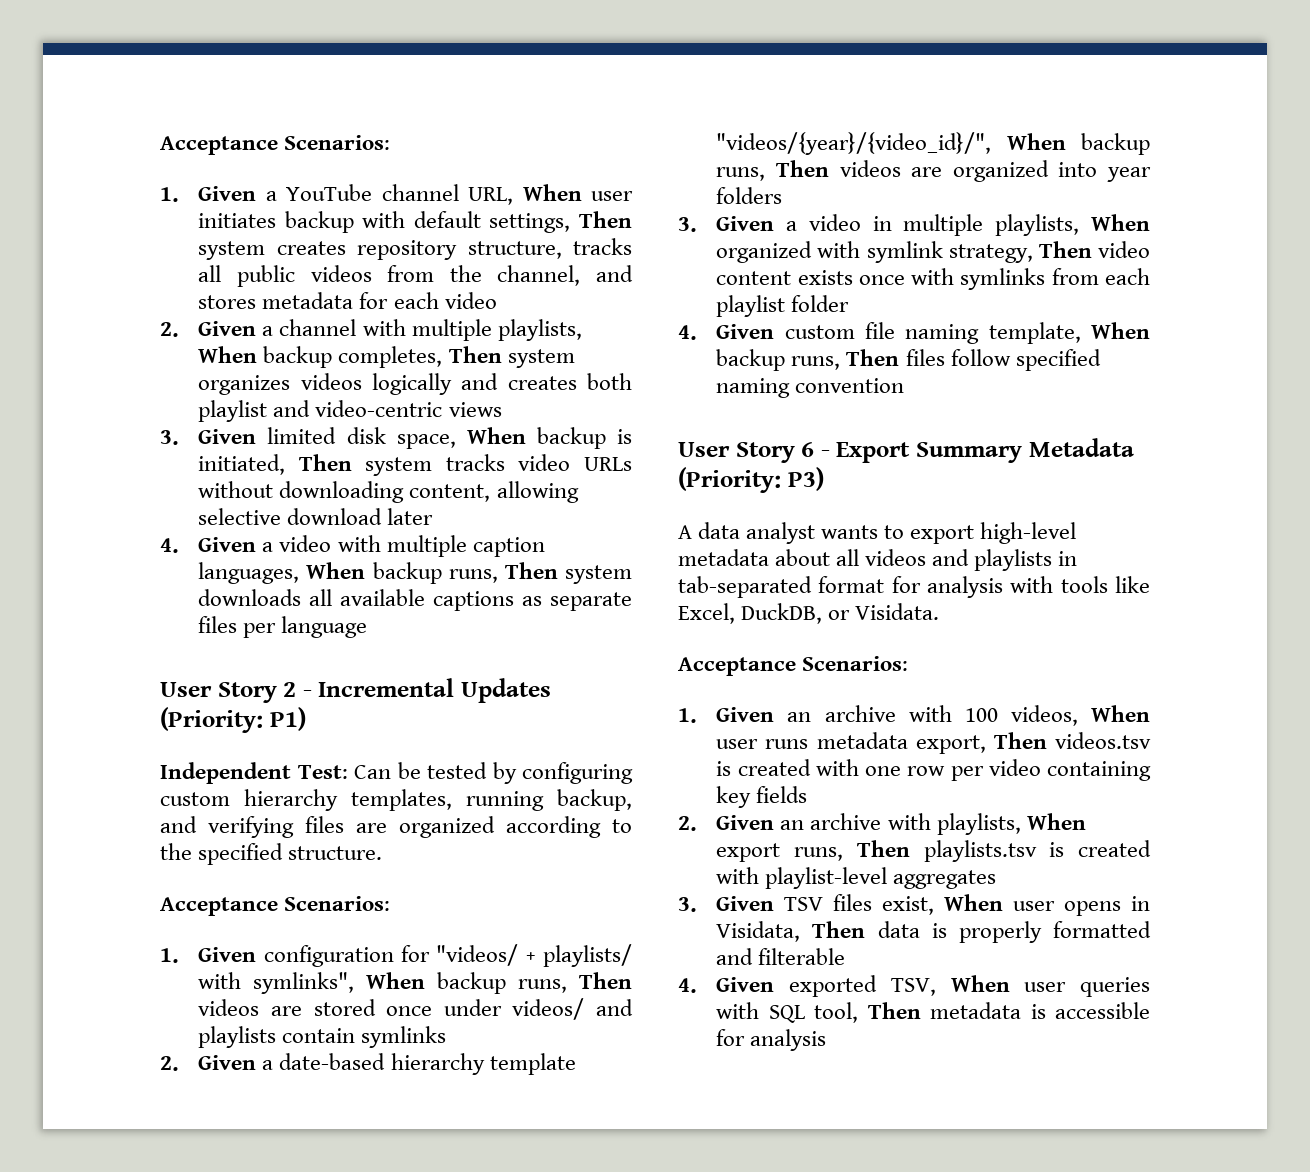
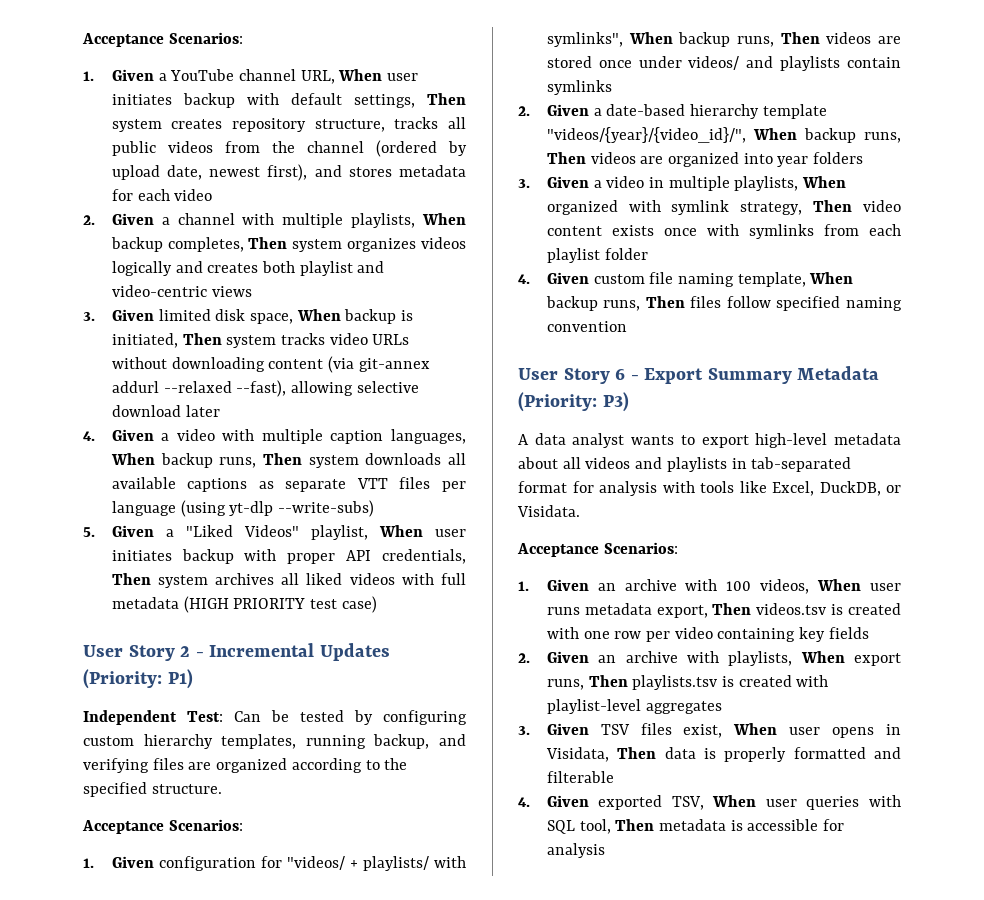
- 1. Given a YouTube channel URL, When user initiates backup with default settings, Then system creates repository structure, tracks all public videos from the channel, and stores metadata for each video
+ 1. Given a YouTube channel URL, When user initiates backup with default settings, Then system creates repository structure, tracks all public videos from the channel (ordered by upload date, newest first), and stores metadata for each video
- 3. Given limited disk space, When backup is initiated, Then system tracks video URLs without downloading content, allowing selective download later
+ 3. Given limited disk space, When backup is initiated, Then system tracks video URLs without downloading content (via git-annex addurl --relaxed --fast), allowing selective download later
- 4. Given a video with multiple caption languages, When backup runs, Then system downloads all available captions as separate files per language
+ 4. Given a video with multiple caption languages, When backup runs, Then system downloads all available captions as separate VTT files per language (using yt-dlp --write-subs)
+ 5. Given a "Liked Videos" playlist, When user initiates backup with proper API credentials, Then system archives all liked videos with full metadata (HIGH PRIORITY test case)

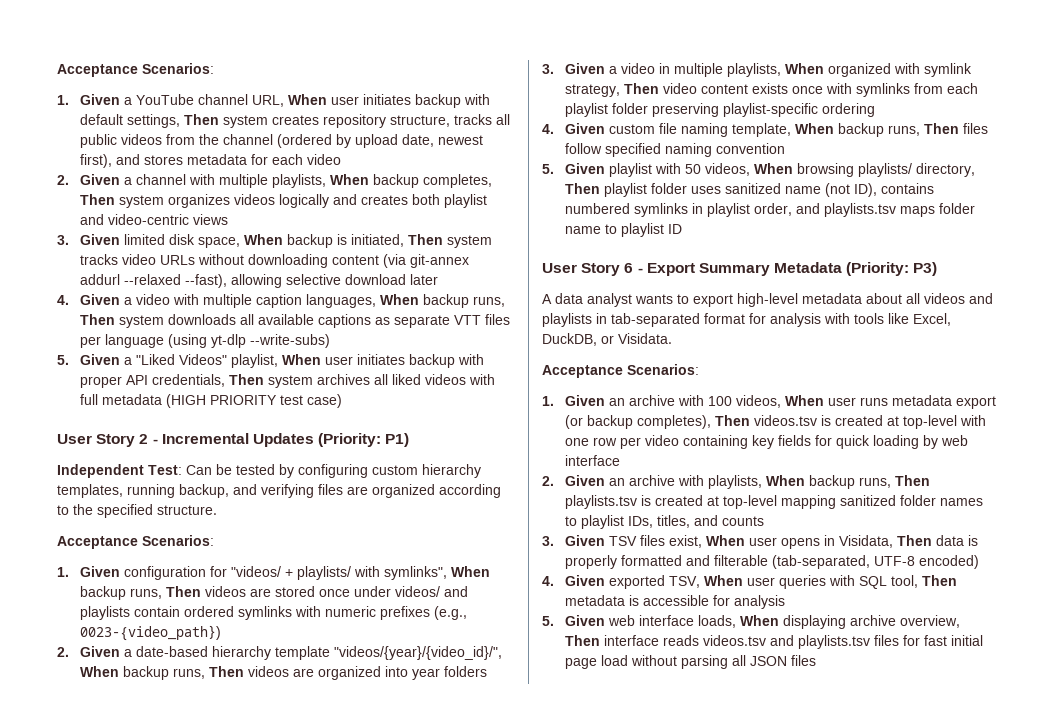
- 1. Given configuration for "videos/ + playlists/ with symlinks", When backup runs, Then videos are stored once under videos/ and playlists contain symlinks
+ 1. Given configuration for "videos/ + playlists/ with symlinks", When backup runs, Then videos are stored once under videos/ and playlists contain ordered symlinks with numeric prefixes (e.g., 0023-{video_path})
- 3. Given a video in multiple playlists, When organized with symlink strategy, Then video content exists once with symlinks from each playlist folder
+ 3. Given a video in multiple playlists, When organized with symlink strategy, Then video content exists once with symlinks from each playlist folder preserving playlist-specific ordering
+ 5. Given playlist with 50 videos, When browsing playlists/ directory, Then playlist folder uses sanitized name (not ID), contains numbered symlinks in playlist order, and playlists.tsv maps folder name to playlist ID
- 1. Given an archive with 100 videos, When user runs metadata export, Then videos.tsv is created with one row per video containing key fields
+ 1. Given an archive with 100 videos, When user runs metadata export (or backup completes), Then videos.tsv is created at top-level with one row per video containing key fields for quick loading by web interface
- 2. Given an archive with playlists, When export runs, Then playlists.tsv is created with playlist-level aggregates
+ 2. Given an archive with playlists, When backup runs, Then playlists.tsv is created at top-level mapping sanitized folder names to playlist IDs, titles, and counts
- 3. Given TSV files exist, When user opens in Visidata, Then data is properly formatted and filterable
+ 3. Given TSV files exist, When user opens in Visidata, Then data is properly formatted and filterable (tab-separated, UTF-8 encoded)
+ 5. Given web interface loads, When displaying archive overview, Then interface reads videos.tsv and playlists.tsv files for fast initial page load without parsing all JSON files

